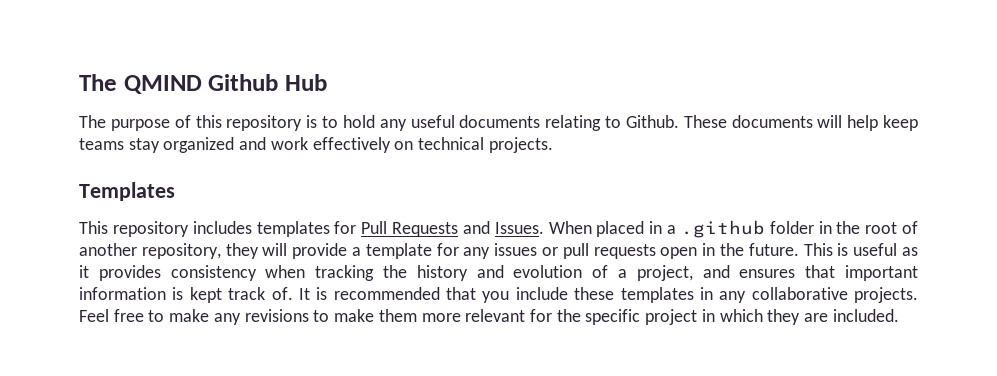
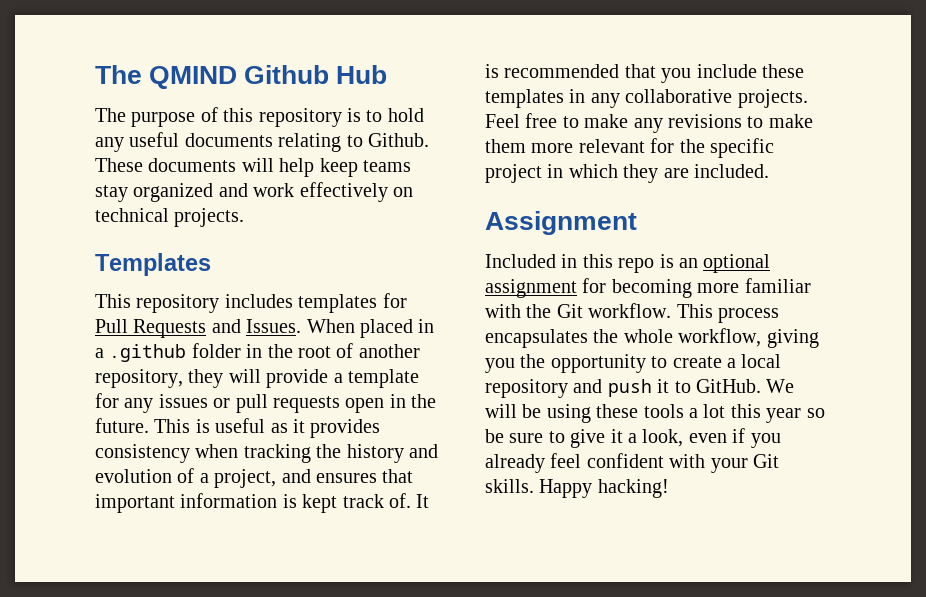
+ Assignment
+ Included in this repo is an optional assignment for becoming more familiar with the Git workflow. This process encapsulates the whole workflow, giving you the opportunity to create a local repository and push it to GitHub. We will be using these tools a lot this year so be sure to give it a look, even if you already feel confident with your Git skills. Happy hacking!

